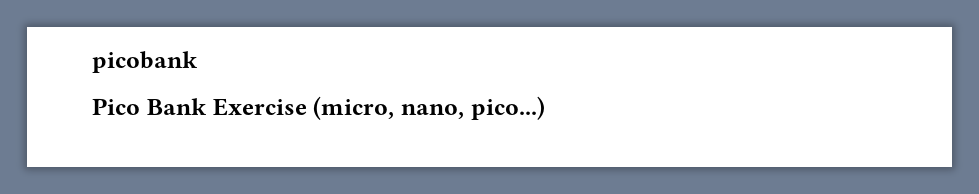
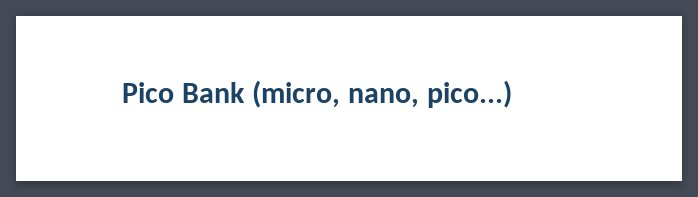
- picobank
- Pico Bank Exercise (micro, nano, pico...)
+ Pico Bank (micro, nano, pico...)

